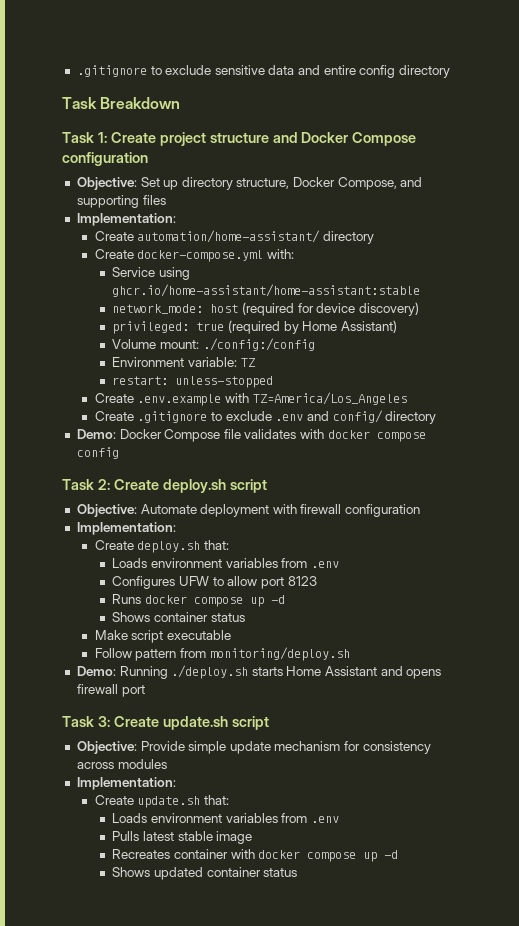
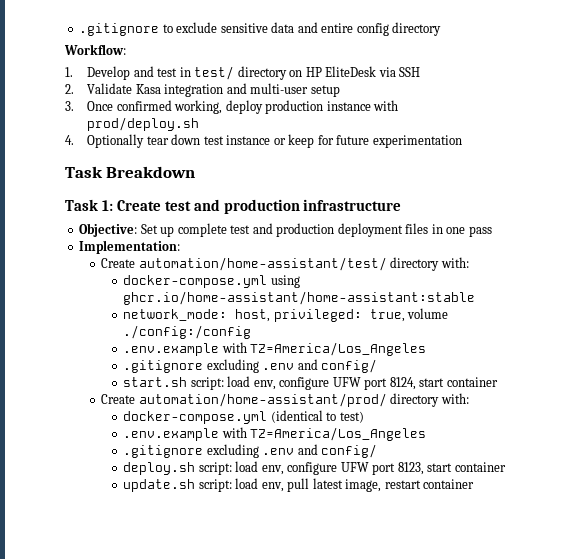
+ Workflow:
+ 1. Develop and test in test/ directory on HP EliteDesk via SSH
+ 2. Validate Kasa integration and multi-user setup
+ 3. Once confirmed working, deploy production instance with prod/deploy.sh
+ 4. Optionally tear down test instance or keep for future experimentation
- Task 1: Create project structure and Docker Compose configuration
- Objective: Set up directory structure, Docker Compose, and supporting files
+ Task 1: Create test and production infrastructure
+ Objective: Set up complete test and production deployment files in one pass
  Implementation:
- Create automation/home-assistant/ directory
- Create docker-compose.yml with:
- Service using ghcr.io/home-assistant/home-assistant:stable
+ Create automation/home-assistant/test/ directory with:
+ docker-compose.yml using ghcr.io/home-assistant/home-assistant:stable
- network_mode: host (required for device discovery)
- privileged: true (required by Home Assistant)
- Volume mount: ./config:/config
- Environment variable: TZ
- restart: unless-stopped
- Create .env.example with TZ=America/Los_Angeles
- Create .gitignore to exclude .env and config/ directory
- Demo: Docker Compose file validates with docker compose config
- Task 2: Create deploy.sh script
- Objective: Automate deployment with firewall configuration
- Implementation:
- Create deploy.sh that:
- Loads environment variables from .env
- Configures UFW to allow port 8123
- Runs docker compose up -d
- Shows container status
- Make script executable
- Follow pattern from monitoring/deploy.sh
- Demo: Running ./deploy.sh starts Home Assistant and opens firewall port
- Task 3: Create update.sh script
- Objective: Provide simple update mechanism for consistency across modules
- Implementation:
- Create update.sh that:
- Loads environment variables from .env
- Pulls latest stable image
- Recreates container with docker compose up -d
- Shows updated container status
+ network_mode: host, privileged: true, volume ./config:/config
+ .env.example with TZ=America/Los_Angeles
+ .gitignore excluding .env and config/
+ start.sh script: load env, configure UFW port 8124, start container
+ Create automation/home-assistant/prod/ directory with:
+ docker-compose.yml (identical to test)
+ .env.example with TZ=America/Los_Angeles
+ .gitignore excluding .env and config/
+ deploy.sh script: load env, configure UFW port 8123, start container
+ update.sh script: load env, pull latest image, restart container

